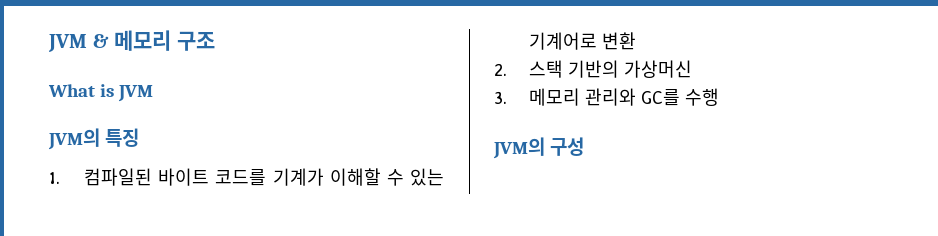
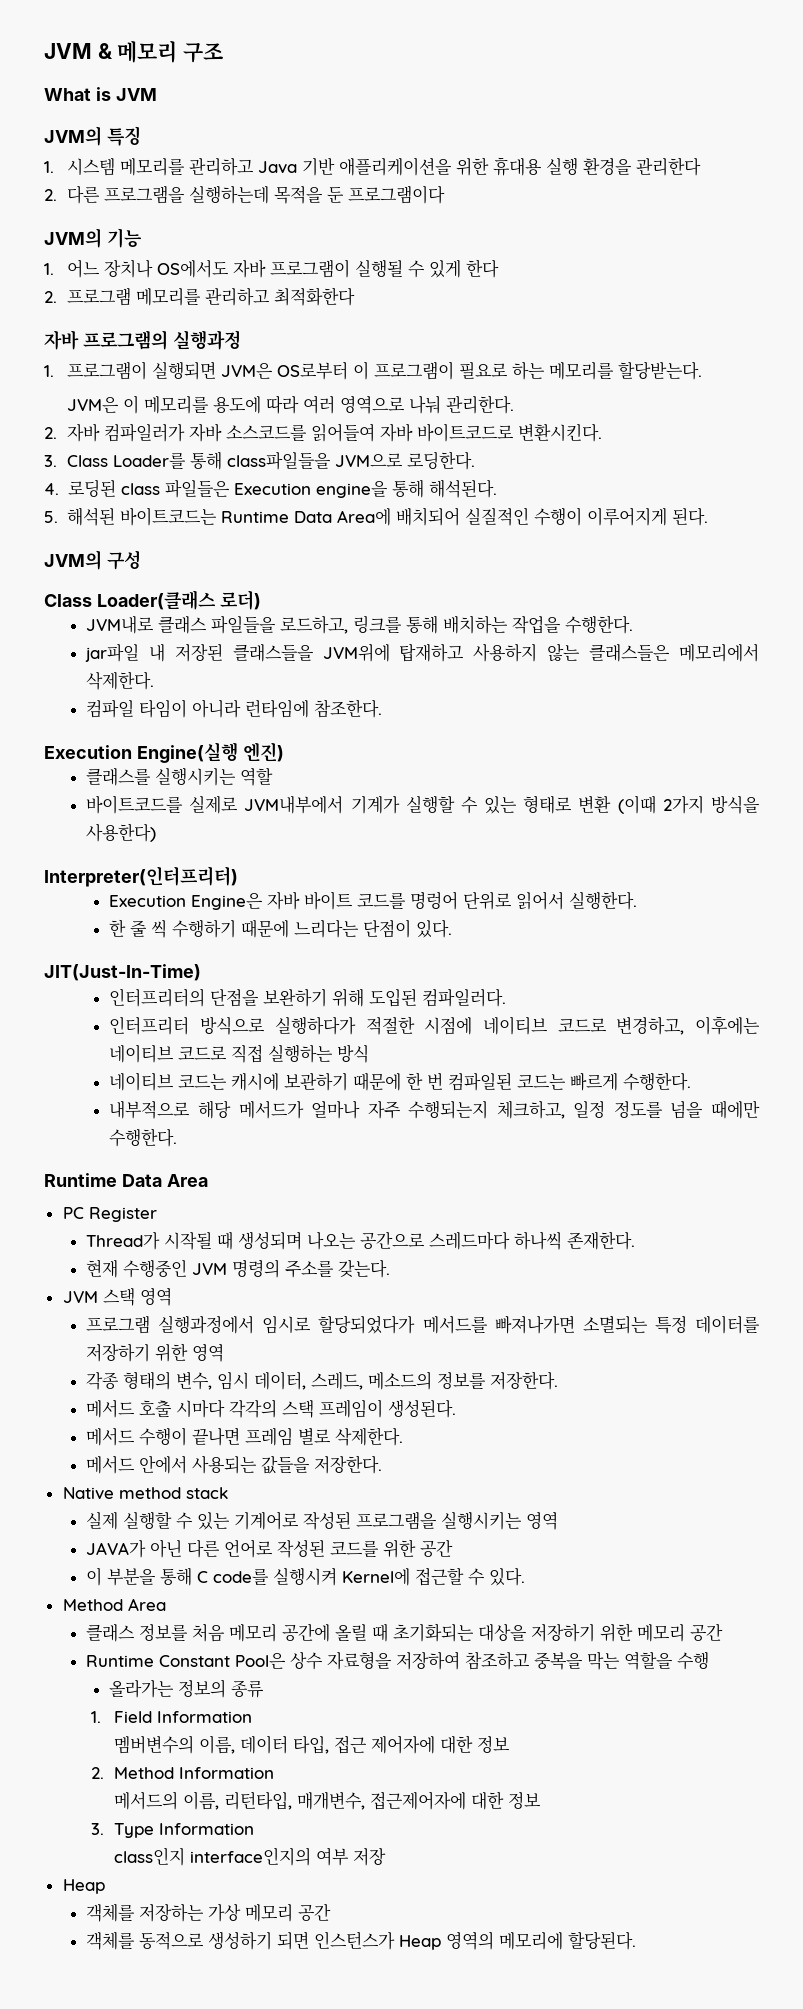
- 1. 컴파일된 바이트 코드를 기계가 이해할 수 있는 기계어로 변환
- 2. 스택 기반의 가상머신
- 3. 메모리 관리와 GC를 수행
+ 1. 시스템 메모리를 관리하고 Java 기반 애플리케이션을 위한 휴대용 실행 환경을 관리한다
+ 2. 다른 프로그램을 실행하는데 목적을 둔 프로그램이다
+ JVM의 기능
+ 1. 어느 장치나 OS에서도 자바 프로그램이 실행될 수 있게 한다
+ 2. 프로그램 메모리를 관리하고 최적화한다
+ 자바 프로그램의 실행과정
+ 1. 프로그램이 실행되면 JVM은 OS로부터 이 프로그램이 필요로 하는 메모리를 할당받는다.
+ JVM은 이 메모리를 용도에 따라 여러 영역으로 나눠 관리한다.
+ 2. 자바 컴파일러가 자바 소스코드를 읽어들여 자바 바이트코드로 변환시킨다.
+ 3. Class Loader를 통해 class파일들을 JVM으로 로딩한다.
+ 4. 로딩된 class 파일들은 Execution engine을 통해 해석된다.
+ 5. 해석된 바이트코드는 Runtime Data Area에 배치되어 실질적인 수행이 이루어지게 된다.
  JVM의 구성
+ Class Loader(클래스 로더)
+ JVM내로 클래스 파일들을 로드하고, 링크를 통해 배치하는 작업을 수행한다.
+ jar파일 내 저장된 클래스들을 JVM위에 탑재하고 사용하지 않는 클래스들은 메모리에서 삭제한다.
+ 컴파일 타임이 아니라 런타임에 참조한다.
+ Execution Engine(실행 엔진)
+ 클래스를 실행시키는 역할
+ 바이트코드를 실제로 JVM내부에서 기계가 실행할 수 있는 형태로 변환 (이때 2가지 방식을 사용한다)
+ Interpreter(인터프리터)
+ Execution Engine은 자바 바이트 코드를 명렁어 단위로 읽어서 실행한다.
+ 한 줄 씩 수행하기 때문에 느리다는 단점이 있다.
+ JIT(Just-In-Time)
+ 인터프리터의 단점을 보완하기 위해 도입된 컴파일러다.
+ 인터프리터 방식으로 실행하다가 적절한 시점에 네이티브 코드로 변경하고, 이후에는 네이티브 코드로 직접 실행하는 방식
+ 네이티브 코드는 캐시에 보관하기 때문에 한 번 컴파일된 코드는 빠르게 수행한다.
+ 내부적으로 해당 메서드가 얼마나 자주 수행되는지 체크하고, 일정 정도를 넘을 때에만 수행한다.
+ Runtime Data Area
+ PC Register
+ Thread가 시작될 때 생성되며 나오는 공간으로 스레드마다 하나씩 존재한다.
+ 현재 수행중인 JVM 명령의 주소를 갖는다.
+ JVM 스택 영역
+ 프로그램 실행과정에서 임시로 할당되었다가 메서드를 빠져나가면 소멸되는 특정 데이터를 저장하기 위한 영역
+ 각종 형태의 변수, 임시 데이터, 스레드, 메소드의 정보를 저장한다.
+ 메서드 호출 시마다 각각의 스택 프레임이 생성된다.
+ 메서드 수행이 끝나면 프레임 별로 삭제한다.
+ 메서드 안에서 사용되는 값들을 저장한다.
+ Native method stack
+ 실제 실행할 수 있는 기계어로 작성된 프로그램을 실행시키는 영역
+ JAVA가 아닌 다른 언어로 작성된 코드를 위한 공간
+ 이 부분을 통해 C code를 실행시켜 Kernel에 접근할 수 있다.
+ Method Area
+ 클래스 정보를 처음 메모리 공간에 올릴 때 초기화되는 대상을 저장하기 위한 메모리 공간
+ Runtime Constant Pool은 상수 자료형을 저장하여 참조하고 중복을 막는 역할을 수행
+ 올라가는 정보의 종류
+ 1. Field Information
+ 멤버변수의 이름, 데이터 타입, 접근 제어자에 대한 정보
+ 2. Method Information
+ 메서드의 이름, 리턴타입, 매개변수, 접근제어자에 대한 정보
+ 3. Type Information
+ class인지 interface인지의 여부 저장
+ Heap
+ 객체를 저장하는 가상 메모리 공간
+ 객체를 동적으로 생성하기 되면 인스턴스가 Heap 영역의 메모리에 할당된다.

